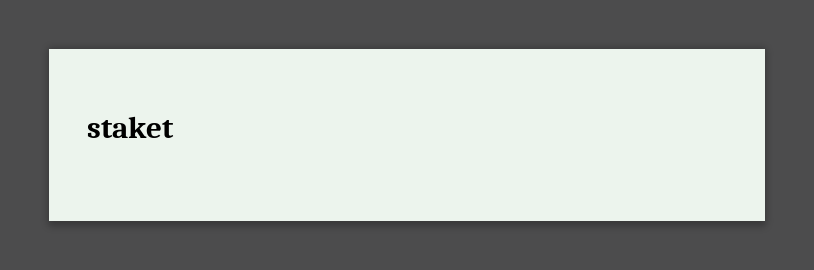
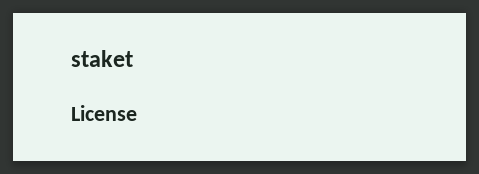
+ License

